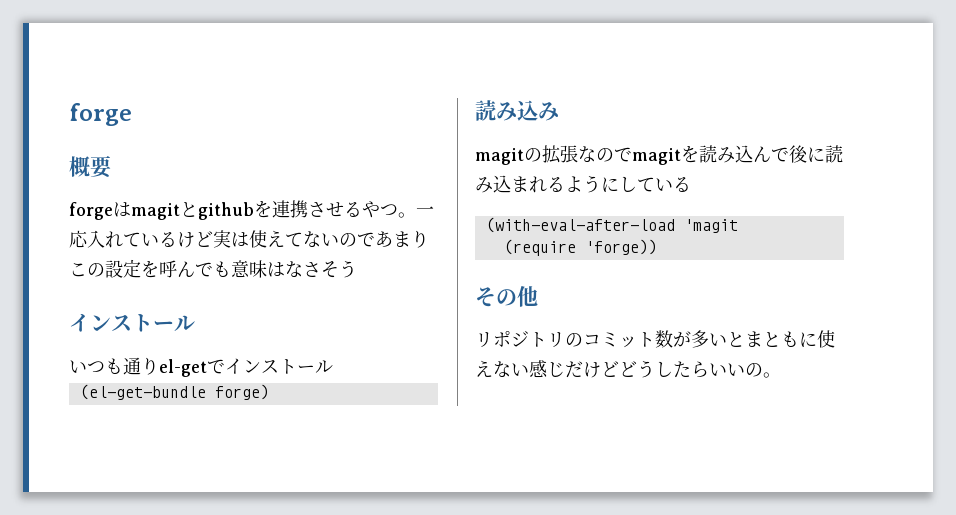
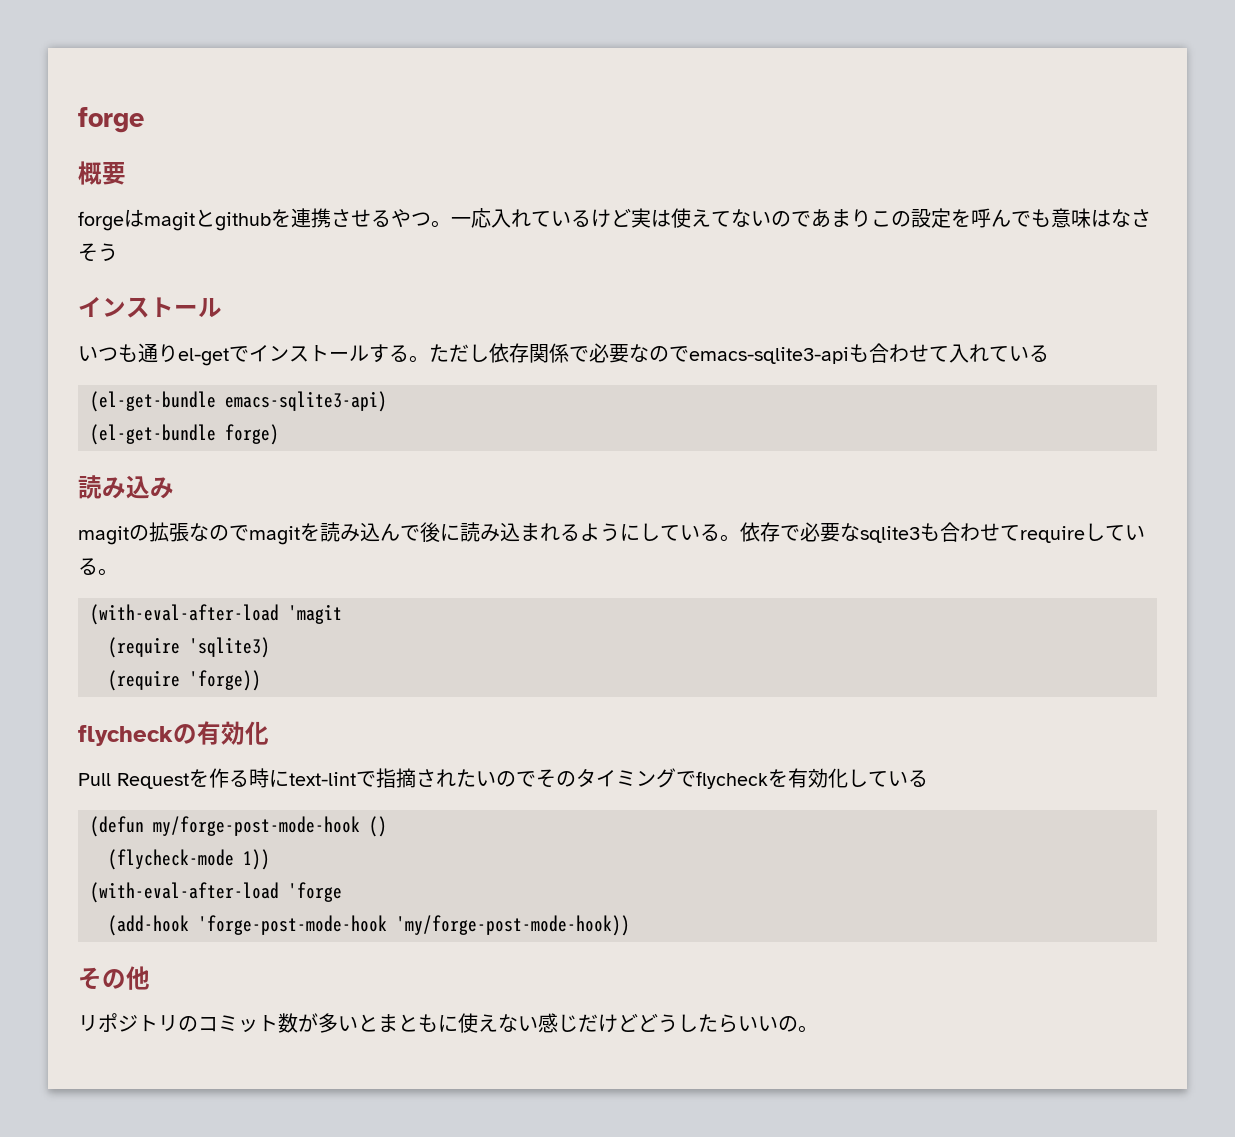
- いつも通りel-getでインストール
+ いつも通りel-getでインストールする。ただし依存関係で必要なのでemacs-sqlite3-apiも合わせて入れている
+ (el-get-bundle emacs-sqlite3-api)
- magitの拡張なのでmagitを読み込んで後に読み込まれるようにしている
+ magitの拡張なのでmagitを読み込んで後に読み込まれるようにしている。依存で必要なsqlite3も合わせてrequireしている。
+ (require 'sqlite3)
+ flycheckの有効化
+ Pull Requestを作る時にtext-lintで指摘されたいのでそのタイミングでflycheckを有効化している
+ (defun my/forge-post-mode-hook ()
+ (flycheck-mode 1))
+ (with-eval-after-load 'forge
+ (add-hook 'forge-post-mode-hook 'my/forge-post-mode-hook))

